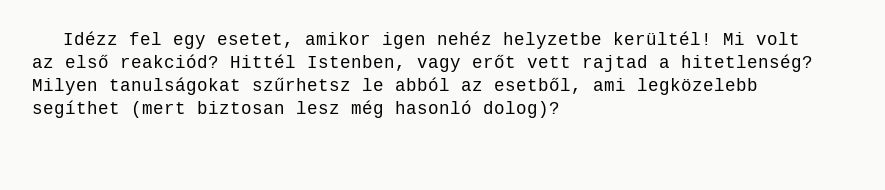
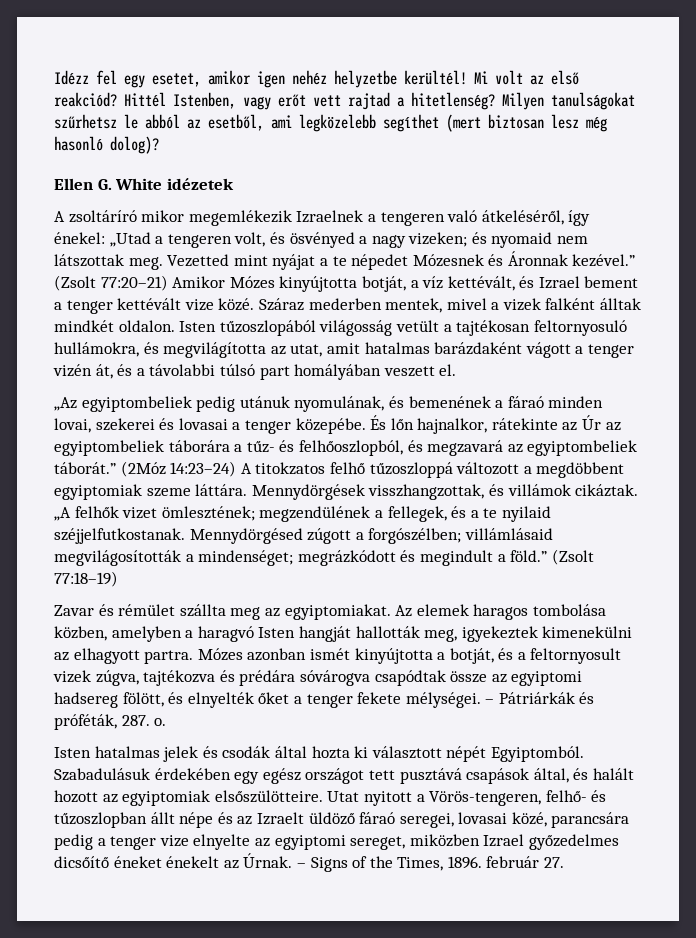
+ Ellen G. White idézetek
+ A zsoltáríró mikor megemlékezik Izraelnek a tengeren való átkeléséről, így énekel: „Utad a tengeren volt, és ösvényed a nagy vizeken; és nyomaid nem látszottak meg. Vezetted mint nyájat a te népedet Mózesnek és Áronnak kezével.” (Zsolt 77:20–21) Amikor Mózes kinyújtotta botját, a víz kettévált, és Izrael bement a tenger kettévált vize közé. Száraz mederben mentek, mivel a vizek falként álltak mindkét oldalon. Isten tűzoszlopából világosság vetült a tajtékosan feltornyosuló hullámokra, és megvilágította az utat, amit hatalmas barázdaként vágott a tenger vizén át, és a távolabbi túlsó part homályában veszett el.
+ „Az egyiptombeliek pedig utánuk nyomulának, és bemenének a fáraó minden lovai, szekerei és lovasai a tenger közepébe. És lőn hajnalkor, rátekinte az Úr az egyiptombeliek táborára a tűz- és felhőoszlopból, és megzavará az egyiptombeliek táborát.” (2Móz 14:23–24) A titokzatos felhő tűzoszloppá változott a megdöbbent egyiptomiak szeme láttára. Mennydörgések visszhangzottak, és villámok cikáztak. „A felhők vizet ömlesztének; megzendülének a fellegek, és a te nyilaid széjjelfutkostanak. Mennydörgésed zúgott a forgószélben; villámlásaid megvilágosították a mindenséget; megrázkódott és megindult a föld.” (Zsolt 77:18–19)
+ Zavar és rémület szállta meg az egyiptomiakat. Az elemek haragos tombolása közben, amelyben a haragvó Isten hangját hallották meg, igyekeztek kimenekülni az elhagyott partra. Mózes azonban ismét kinyújtotta a botját, és a feltornyosult vizek zúgva, tajtékozva és prédára sóvárogva csapódtak össze az egyiptomi hadsereg fölött, és elnyelték őket a tenger fekete mélységei. – Pátriárkák és próféták, 287. o.
+ Isten hatalmas jelek és csodák által hozta ki választott népét Egyiptomból. Szabadulásuk érdekében egy egész országot tett pusztává csapások által, és halált hozott az egyiptomiak elsőszülötteire. Utat nyitott a Vörös-tengeren, felhő- és tűzoszlopban állt népe és az Izraelt üldöző fáraó seregei, lovasai közé, parancsára pedig a tenger vize elnyelte az egyiptomi sereget, miközben Izrael győzedelmes dicsőítő éneket énekelt az Úrnak. – Signs of the Times, 1896. február 27.

